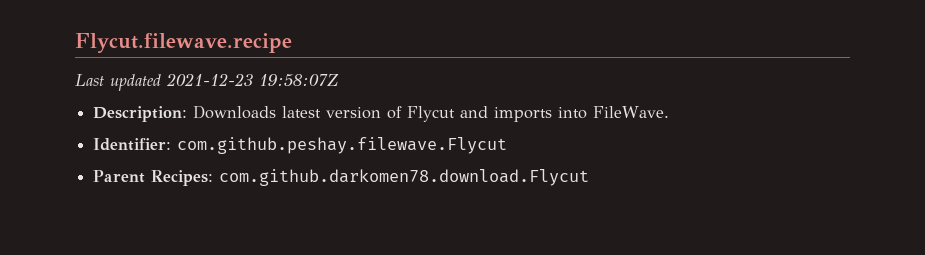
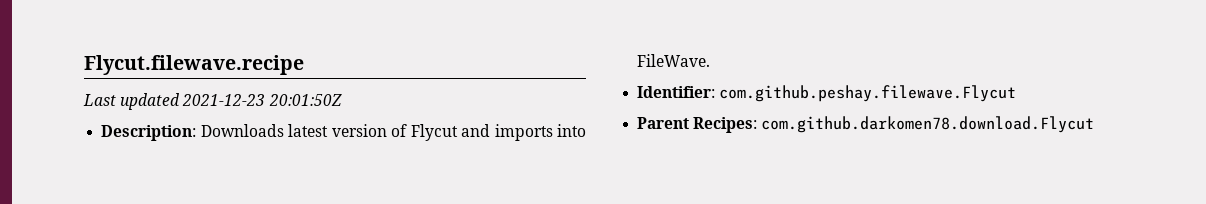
- Last updated 2021-12-23 19:58:07Z
+ Last updated 2021-12-23 20:01:50Z

